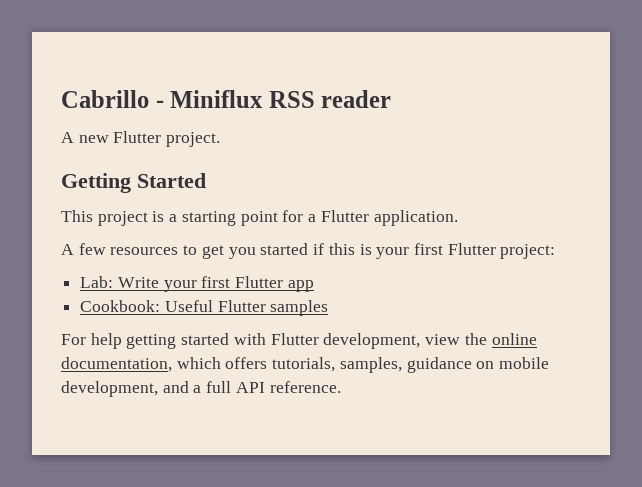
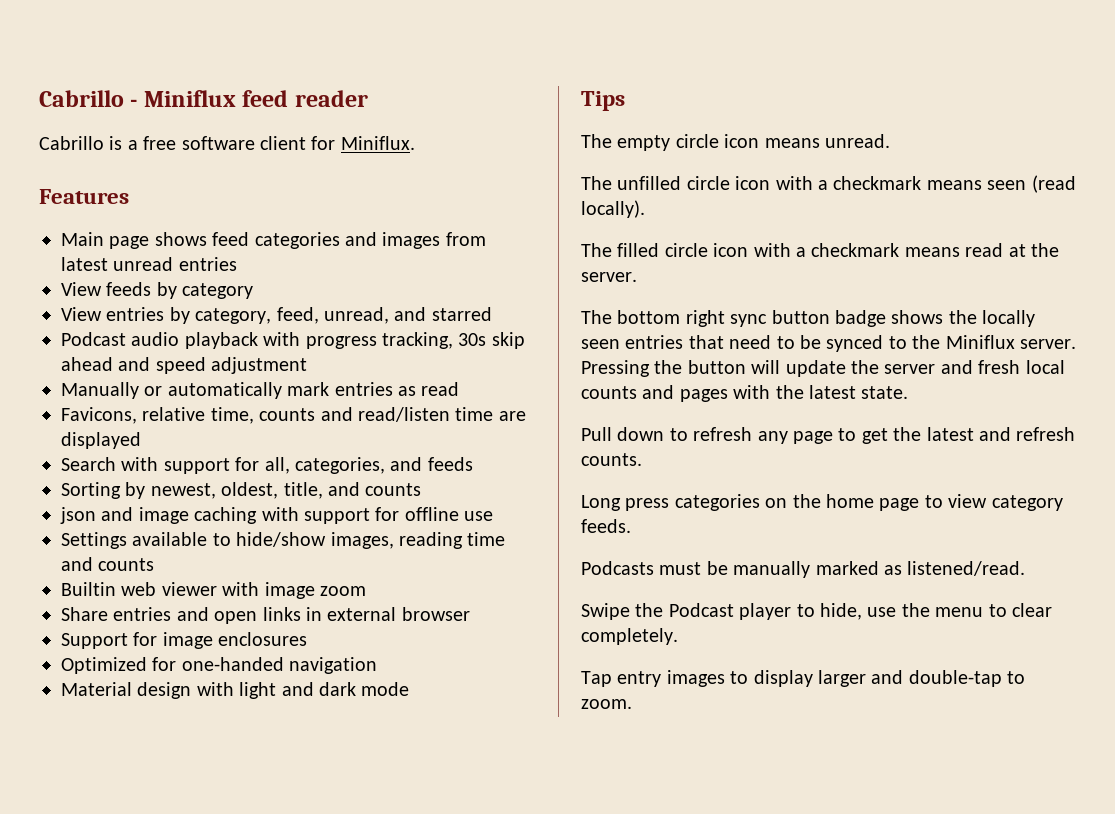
- Cabrillo - Miniflux RSS reader
+ Cabrillo - Miniflux feed reader
- A new Flutter project.
- Getting Started
- This project is a starting point for a Flutter application.
- A few resources to get you started if this is your first Flutter project:
- Lab: Write your first Flutter app
- Cookbook: Useful Flutter samples
- For help getting started with Flutter development, view the online documentation, which offers tutorials, samples, guidance on mobile development, and a full API reference.
+ Cabrillo is a free software client for Miniflux.
+ Features
+ Main page shows feed categories and images from latest unread entries
+ View feeds by category
+ View entries by category, feed, unread, and starred
+ Podcast audio playback with progress tracking, 30s skip ahead and speed adjustment
+ Manually or automatically mark entries as read
+ Favicons, relative time, counts and read/listen time are displayed
+ Search with support for all, categories, and feeds
+ Sorting by newest, oldest, title, and counts
+ json and image caching with support for offline use
+ Settings available to hide/show images, reading time and counts
+ Builtin web viewer with image zoom
+ Share entries and open links in external browser
+ Support for image enclosures
+ Optimized for one-handed navigation
+ Material design with light and dark mode
+ Tips
+ The empty circle icon means unread.
+ The unfilled circle icon with a checkmark means seen (read locally).
+ The filled circle icon with a checkmark means read at the server.
+ The bottom right sync button badge shows the locally seen entries that need to be synced to the Miniflux server. Pressing the button will update the server and fresh local counts and pages with the latest state.
+ Pull down to refresh any page to get the latest and refresh counts.
+ Long press categories on the home page to view category feeds.
+ Podcasts must be manually marked as listened/read.
+ Swipe the Podcast player to hide, use the menu to clear completely.
+ Tap entry images to display larger and double-tap to zoom.

